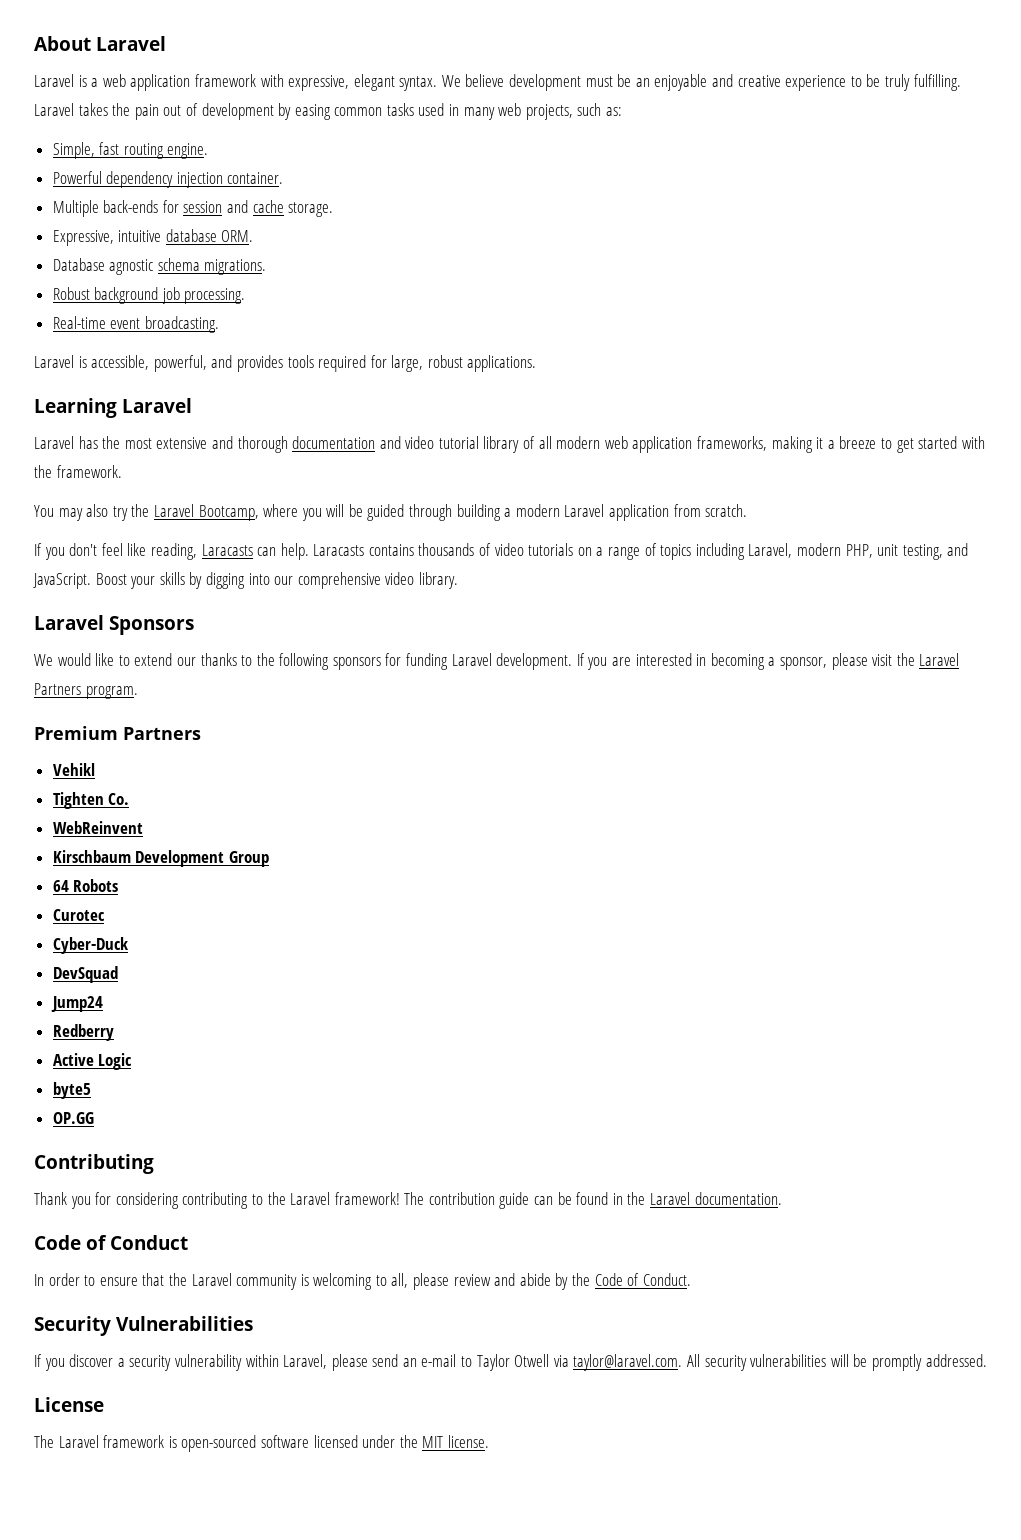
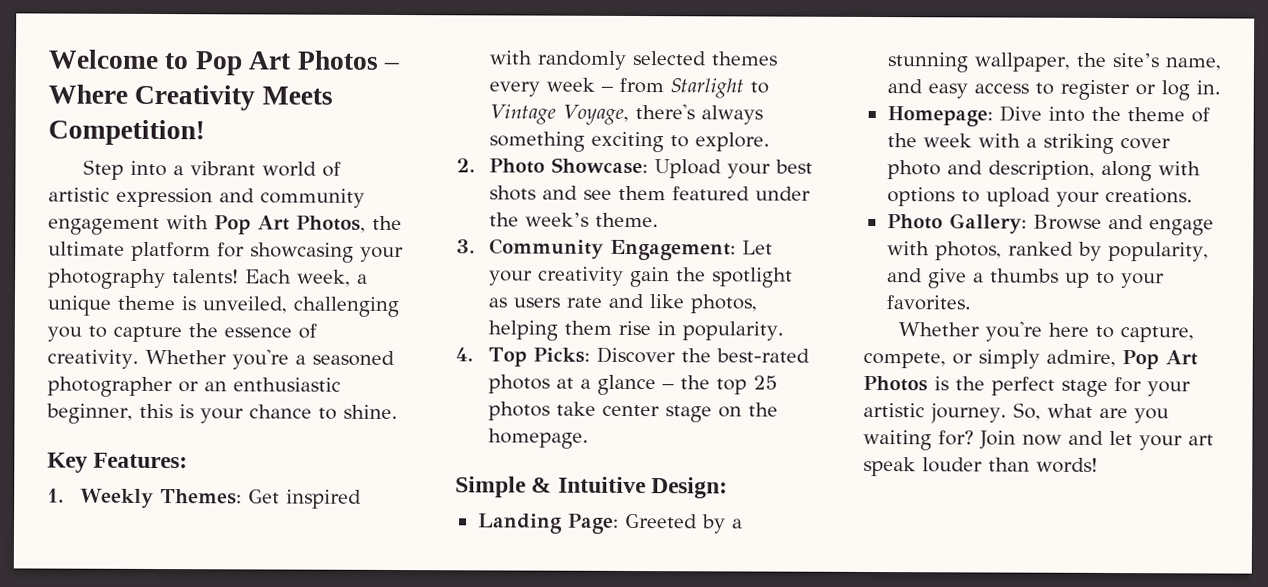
- About Laravel
- Laravel is a web application framework with expressive, elegant syntax. We believe development must be an enjoyable and creative experience to be truly fulfilling. Laravel takes the pain out of development by easing common tasks used in many web projects, such as:
- Simple, fast routing engine.
- Powerful dependency injection container.
- Multiple back-ends for session and cache storage.
- Expressive, intuitive database ORM.
- Database agnostic schema migrations.
- Robust background job processing.
- Real-time event broadcasting.
- Laravel is accessible, powerful, and provides tools required for large, robust applications.
- Learning Laravel
- Laravel has the most extensive and thorough documentation and video tutorial library of all modern web application frameworks, making it a breeze to get started with the framework.
- You may also try the Laravel Bootcamp, where you will be guided through building a modern Laravel application from scratch.
- If you don't feel like reading, Laracasts can help. Laracasts contains thousands of video tutorials on a range of topics including Laravel, modern PHP, unit testing, and JavaScript. Boost your skills by digging into our comprehensive video library.
- Laravel Sponsors
- We would like to extend our thanks to the following sponsors for funding Laravel development. If you are interested in becoming a sponsor, please visit the Laravel Partners program.
- Premium Partners
- Vehikl
- Tighten Co.
- WebReinvent
- Kirschbaum Development Group
- 64 Robots
- Curotec
- Cyber-Duck
- DevSquad
- Jump24
- Redberry
- Active Logic
- byte5
- OP.GG
- Contributing
- Thank you for considering contributing to the Laravel framework! The contribution guide can be found in the Laravel documentation.
- Code of Conduct
- In order to ensure that the Laravel community is welcoming to all, please review and abide by the Code of Conduct.
- Security Vulnerabilities
- If you discover a security vulnerability within Laravel, please send an e-mail to Taylor Otwell via taylor@laravel.com. All security vulnerabilities will be promptly addressed.
- License
- The Laravel framework is open-sourced software licensed under the MIT license.
+ Welcome to Pop Art Photos – Where Creativity Meets Competition!
+ Step into a vibrant world of artistic expression and community engagement with Pop Art Photos, the ultimate platform for showcasing your photography talents! Each week, a unique theme is unveiled, challenging you to capture the essence of creativity. Whether you're a seasoned photographer or an enthusiastic beginner, this is your chance to shine.
+ Key Features:
+ 1. Weekly Themes: Get inspired with randomly selected themes every week – from Starlight to Vintage Voyage, there's always something exciting to explore.
+ 2. Photo Showcase: Upload your best shots and see them featured under the week’s theme.
+ 3. Community Engagement: Let your creativity gain the spotlight as users rate and like photos, helping them rise in popularity.
+ 4. Top Picks: Discover the best-rated photos at a glance – the top 25 photos take center stage on the homepage.
+ Simple & Intuitive Design:
+ Landing Page: Greeted by a stunning wallpaper, the site’s name, and easy access to register or log in.
+ Homepage: Dive into the theme of the week with a striking cover photo and description, along with options to upload your creations.
+ Photo Gallery: Browse and engage with photos, ranked by popularity, and give a thumbs up to your favorites.
+ Whether you're here to capture, compete, or simply admire, Pop Art Photos is the perfect stage for your artistic journey. So, what are you waiting for? Join now and let your art speak louder than words!

